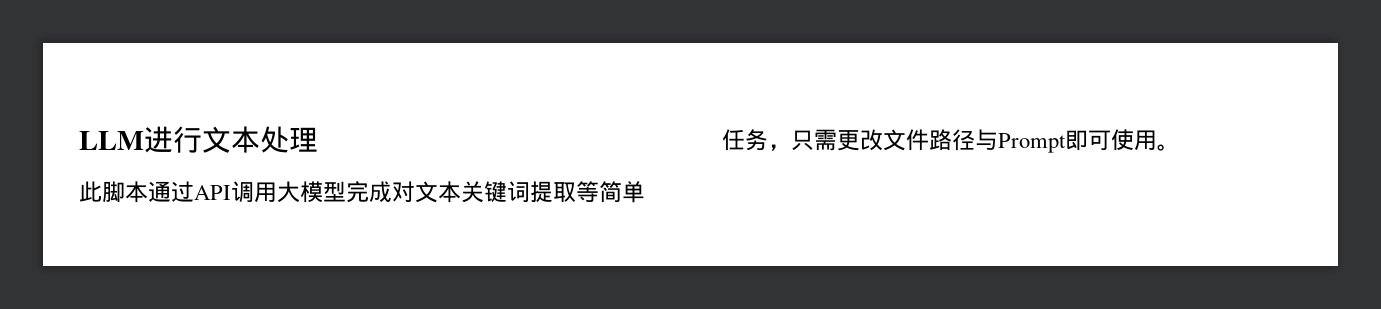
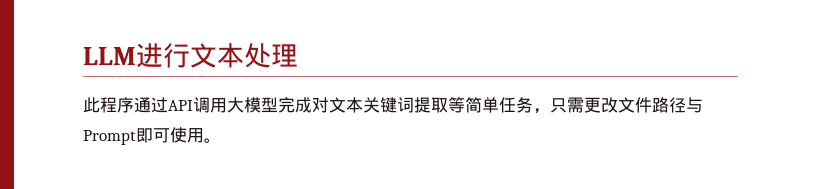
- 此脚本通过API调用大模型完成对文本关键词提取等简单任务，只需更改文件路径与Prompt即可使用。
+ 此程序通过API调用大模型完成对文本关键词提取等简单任务，只需更改文件路径与Prompt即可使用。

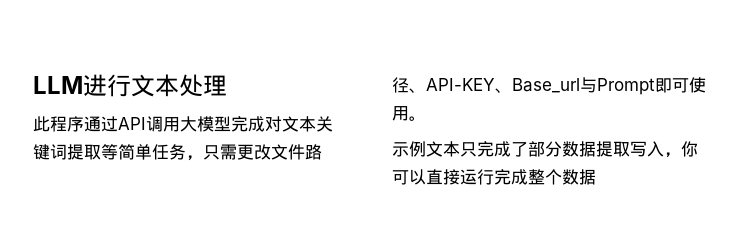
- 此程序通过API调用大模型完成对文本关键词提取等简单任务，只需更改文件路径与Prompt即可使用。
+ 此程序通过API调用大模型完成对文本关键词提取等简单任务，只需更改文件路径、API-KEY、Base_url与Prompt即可使用。
+ 示例文本只完成了部分数据提取写入，你可以直接运行完成整个数据

